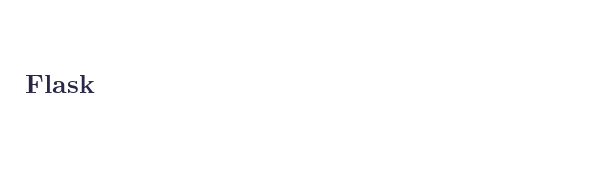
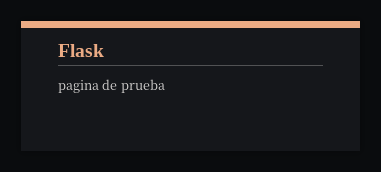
+ pagina de prueba

